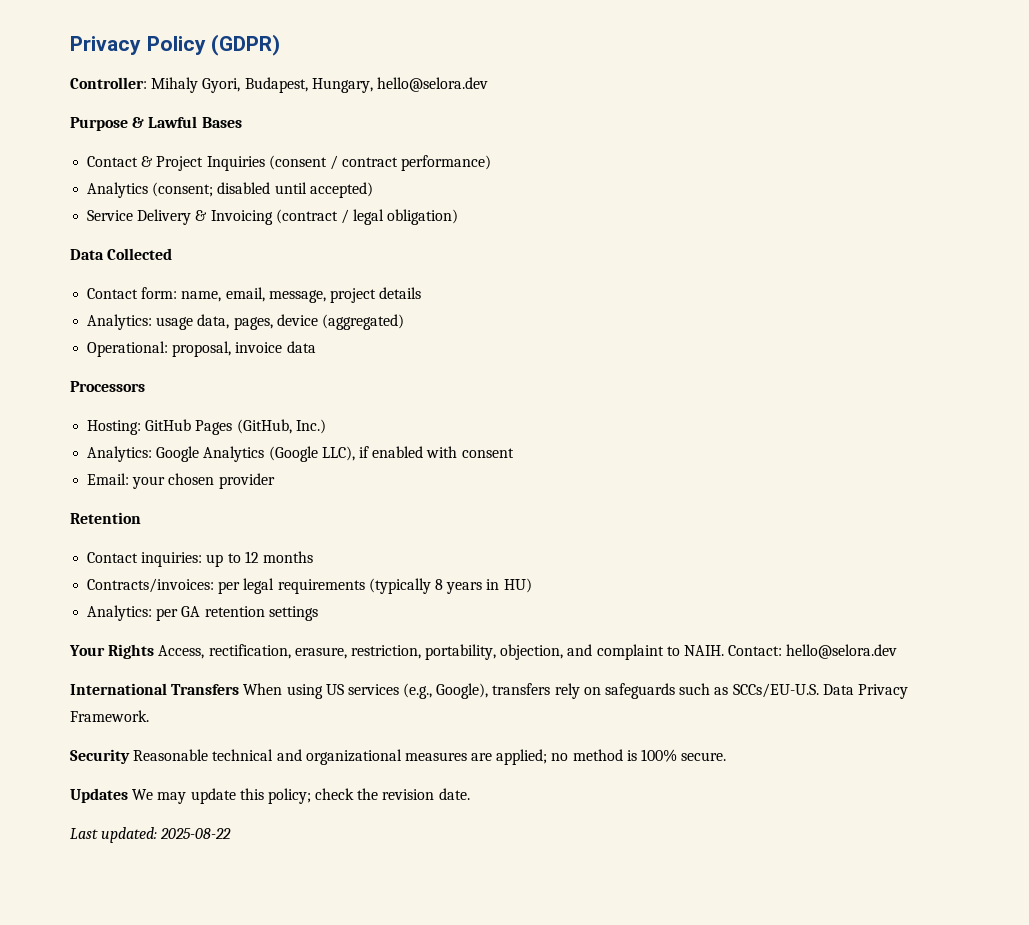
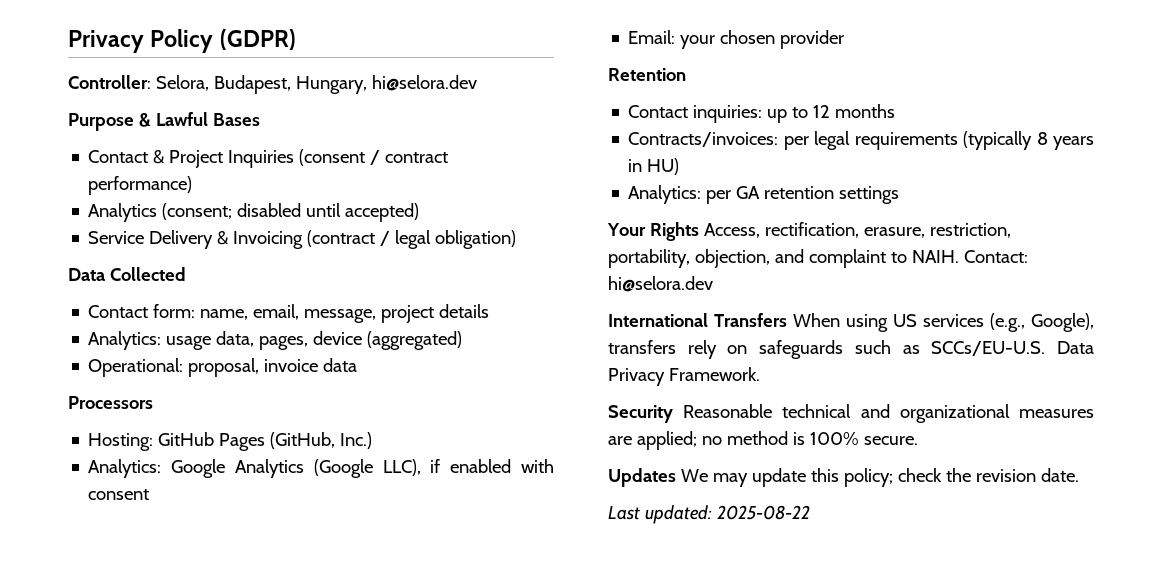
- Controller: Mihaly Gyori, Budapest, Hungary, hello@selora.dev
+ Controller: Selora, Budapest, Hungary, hi@selora.dev
- Contact: hello@selora.dev
+ Contact: hi@selora.dev

